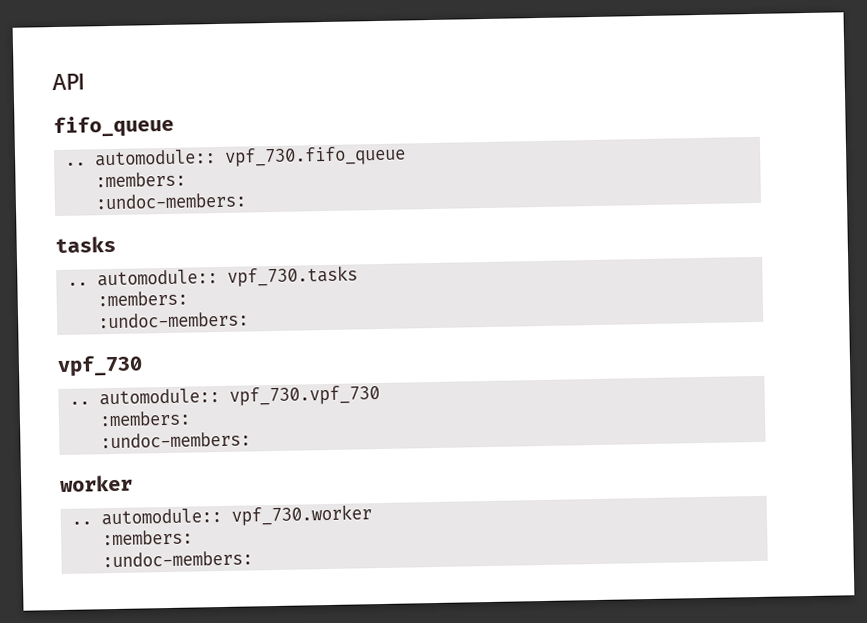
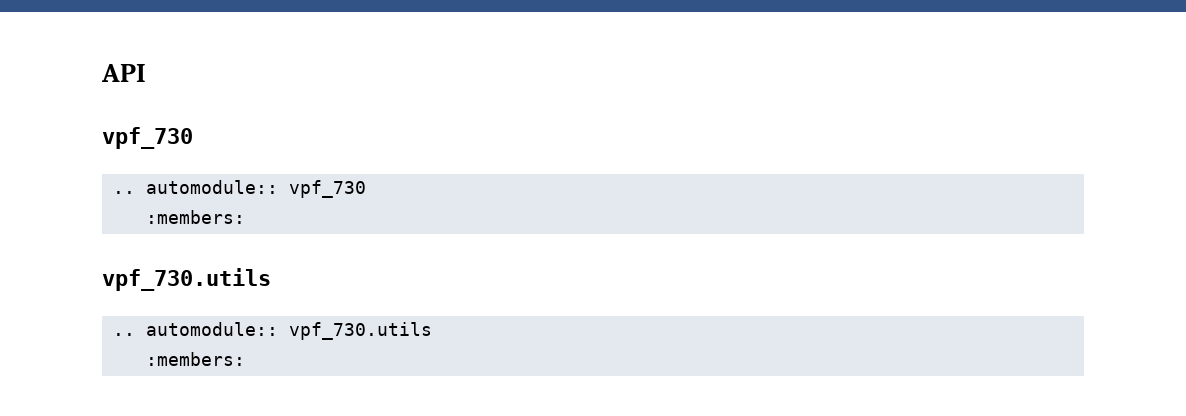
- fifo_queue
- .. automodule:: vpf_730.fifo_queue
- :members:
- :undoc-members:
- tasks
- .. automodule:: vpf_730.tasks
- :members:
- :undoc-members:
- .. automodule:: vpf_730.vpf_730
+ .. automodule:: vpf_730
  :members:
- :undoc-members:
- worker
- .. automodule:: vpf_730.worker
+ vpf_730.utils
+ .. automodule:: vpf_730.utils
  :members:
- :undoc-members:

